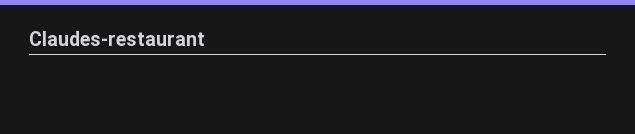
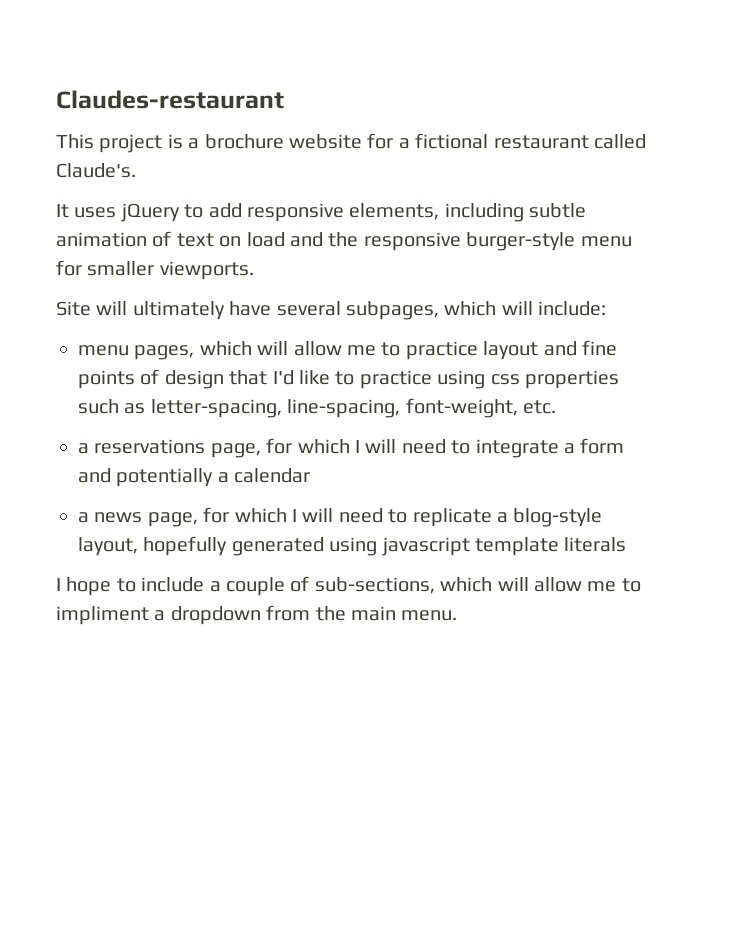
+ This project is a brochure website for a fictional restaurant called Claude's.
+ It uses jQuery to add responsive elements, including subtle animation of text on load and the responsive burger-style menu for smaller viewports.
+ Site will ultimately have several subpages, which will include:
+ menu pages, which will allow me to practice layout and fine points of design that I'd like to practice using css properties such as letter-spacing, line-spacing, font-weight, etc.
+ a reservations page, for which I will need to integrate a form and potentially a calendar
+ a news page, for which I will need to replicate a blog-style layout, hopefully generated using javascript template literals
+ I hope to include a couple of sub-sections, which will allow me to impliment a dropdown from the main menu.

